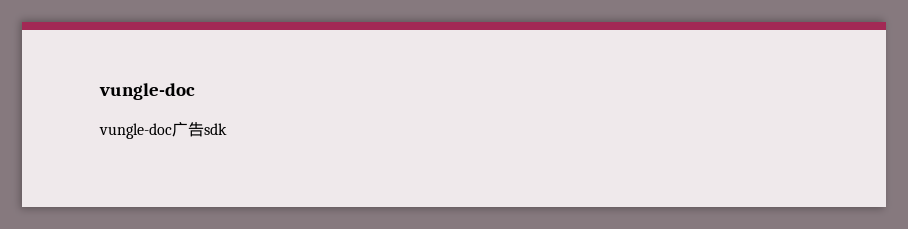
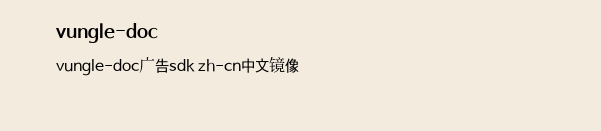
- vungle-doc广告sdk
+ vungle-doc广告sdk zh-cn中文镜像

